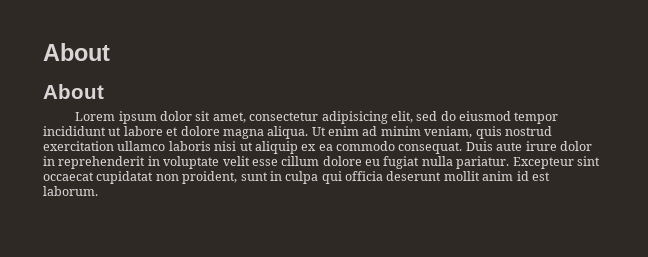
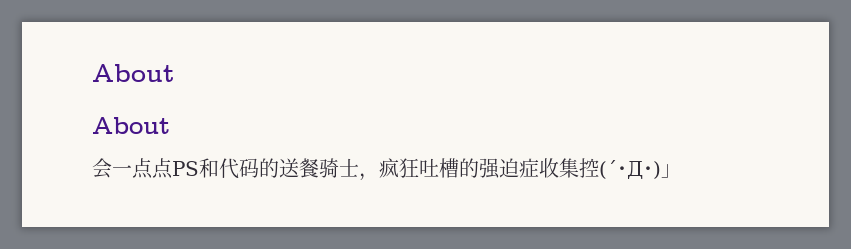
- Lorem ipsum dolor sit amet, consectetur adipisicing elit, sed do eiusmod tempor incididunt ut labore et dolore magna aliqua. Ut enim ad minim veniam, quis nostrud exercitation ullamco laboris nisi ut aliquip ex ea commodo consequat. Duis aute irure dolor in reprehenderit in voluptate velit esse cillum dolore eu fugiat nulla pariatur. Excepteur sint occaecat cupidatat non proident, sunt in culpa qui officia deserunt mollit anim id est laborum.
+ 会一点点PS和代码的送餐骑士，疯狂吐槽的强迫症收集控(´･Д･)」

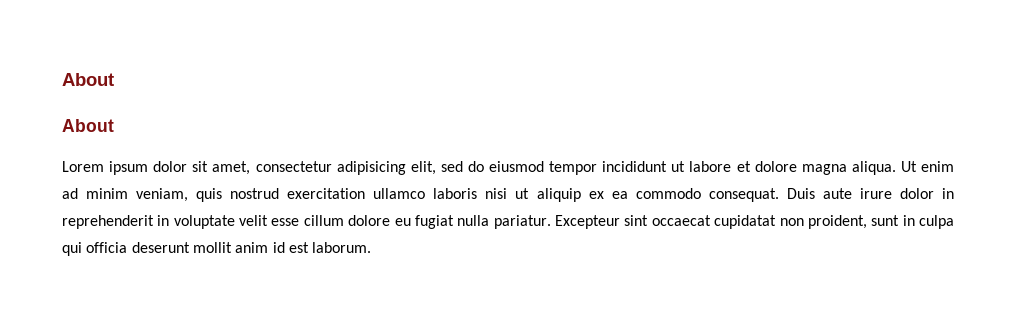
- 会一点点PS和代码的送餐骑士，疯狂吐槽的强迫症收集控(´･Д･)」
+ Lorem ipsum dolor sit amet, consectetur adipisicing elit, sed do eiusmod tempor incididunt ut labore et dolore magna aliqua. Ut enim ad minim veniam, quis nostrud exercitation ullamco laboris nisi ut aliquip ex ea commodo consequat. Duis aute irure dolor in reprehenderit in voluptate velit esse cillum dolore eu fugiat nulla pariatur. Excepteur sint occaecat cupidatat non proident, sunt in culpa qui officia deserunt mollit anim id est laborum.

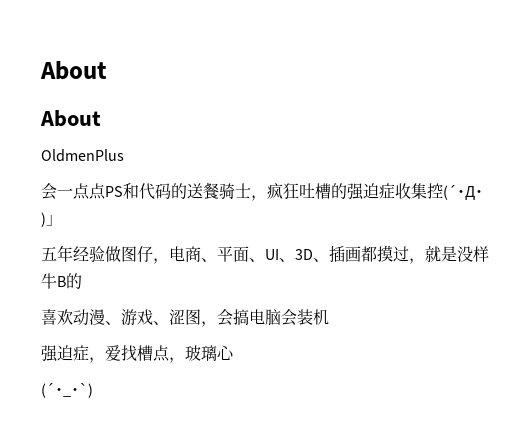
- Lorem ipsum dolor sit amet, consectetur adipisicing elit, sed do eiusmod tempor incididunt ut labore et dolore magna aliqua. Ut enim ad minim veniam, quis nostrud exercitation ullamco laboris nisi ut aliquip ex ea commodo consequat. Duis aute irure dolor in reprehenderit in voluptate velit esse cillum dolore eu fugiat nulla pariatur. Excepteur sint occaecat cupidatat non proident, sunt in culpa qui officia deserunt mollit anim id est laborum.
+ OldmenPlus
+ 会一点点PS和代码的送餐骑士，疯狂吐槽的强迫症收集控(´･Д･)」
+ 五年经验做图仔，电商、平面、UI、3D、插画都摸过，就是没样牛B的
+ 喜欢动漫、游戏、涩图，会搞电脑会装机
+ 强迫症，爱找槽点，玻璃心
+ (´･_･`)

